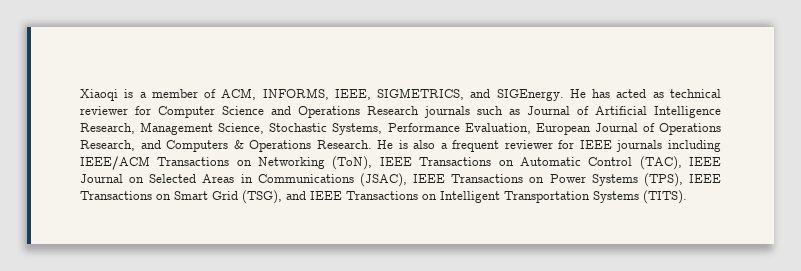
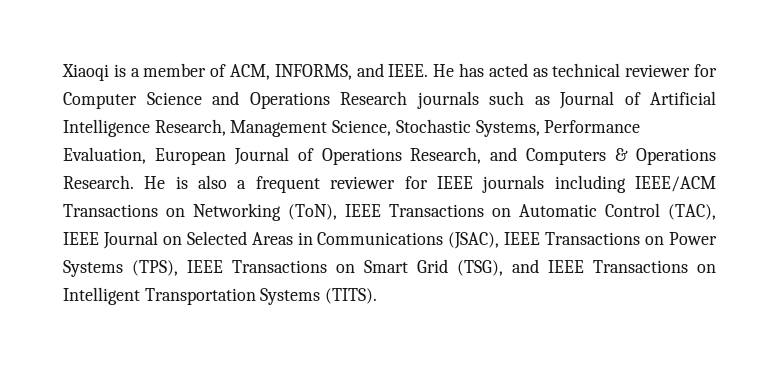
- Xiaoqi is a member of ACM, INFORMS, IEEE, SIGMETRICS, and SIGEnergy.
+ Xiaoqi is a member of ACM, INFORMS, and IEEE.

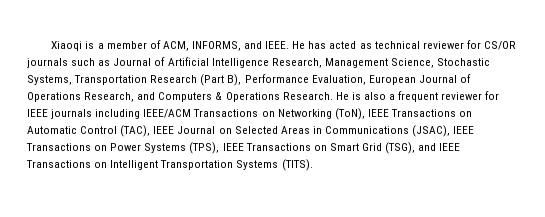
- He has acted as technical reviewer for Computer Science and Operations Research journals such as Journal of Artificial Intelligence Research, Management Science, Stochastic Systems, Performance Evaluation, European Journal of Operations Research, and Computers & Operations Research.
+ He has acted as technical reviewer for CS/OR journals such as Journal of Artificial Intelligence Research, Management Science, Stochastic Systems, Transportation Research (Part B), Performance Evaluation, European Journal of Operations Research, and Computers & Operations Research.

